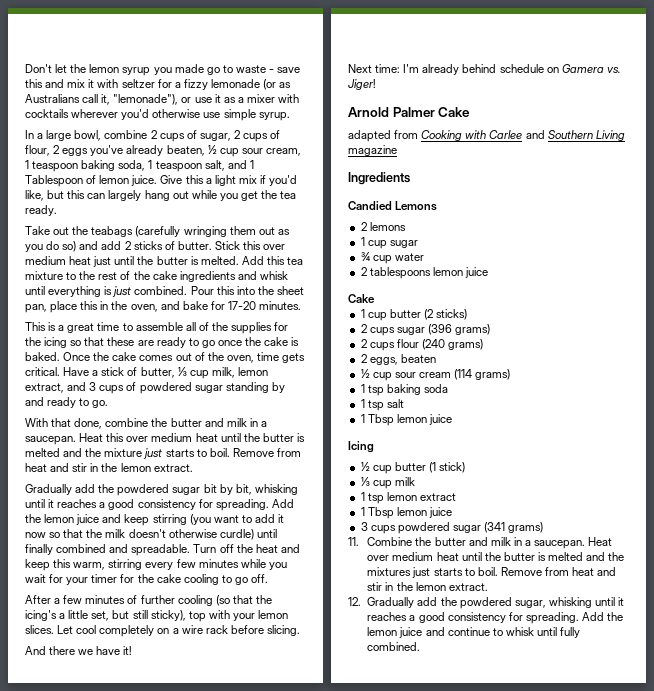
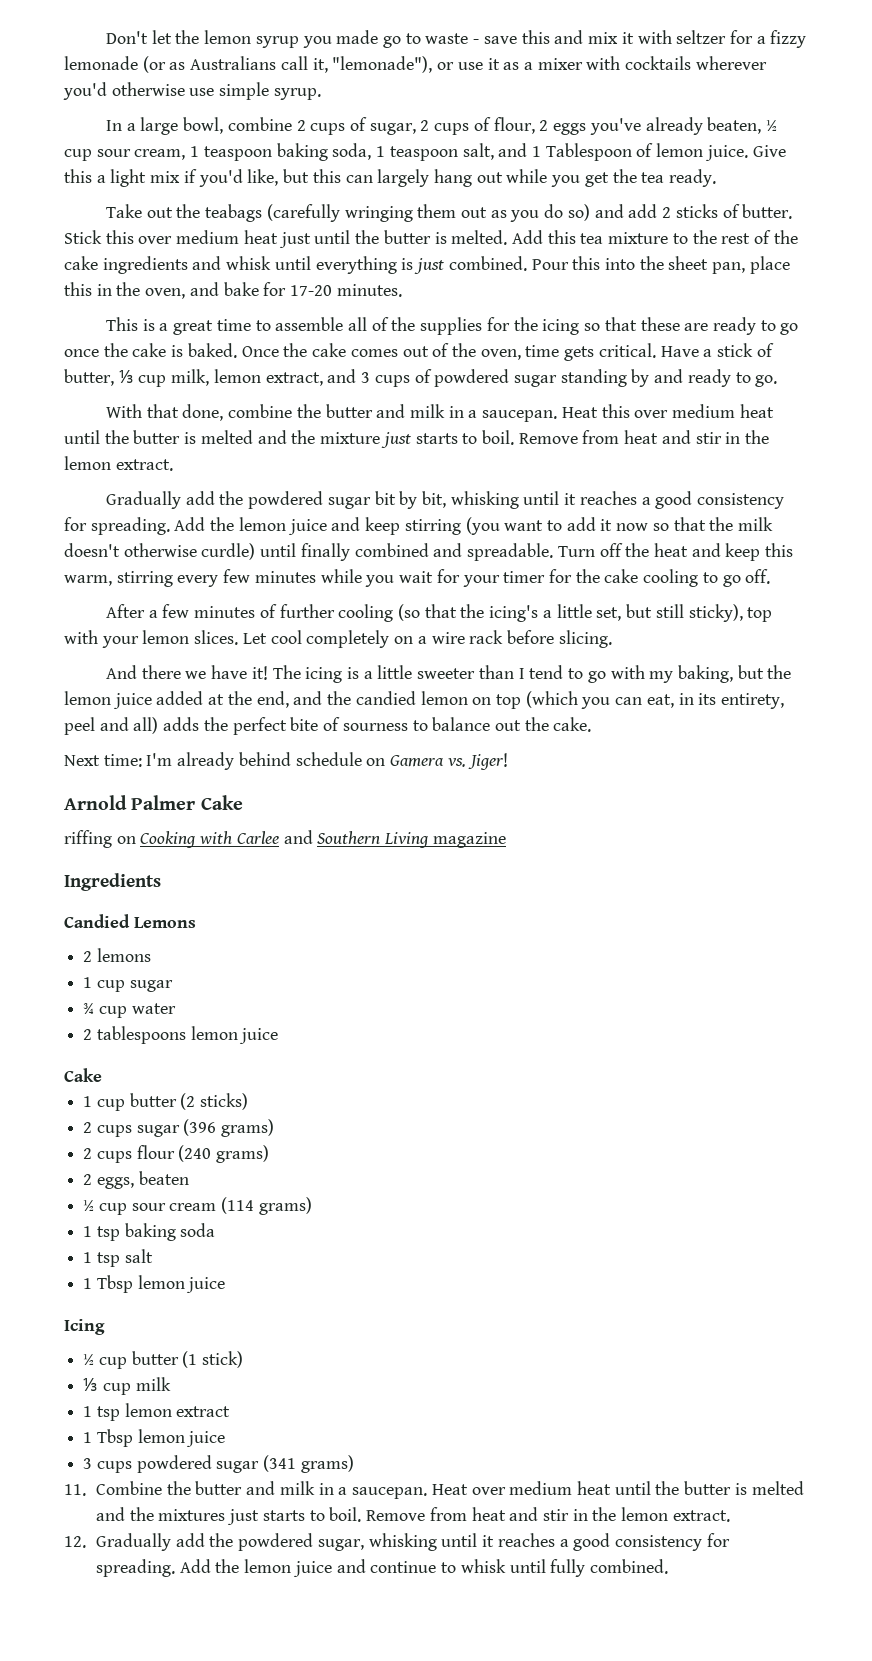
+ The icing is a little sweeter than I tend to go with my baking, but the lemon juice added at the end, and the candied lemon on top (which you can eat, in its entirety, peel and all) adds the perfect bite of sourness to balance out the cake.
- adapted from Cooking with Carlee and Southern Living magazine
+ riffing on Cooking with Carlee and Southern Living magazine

